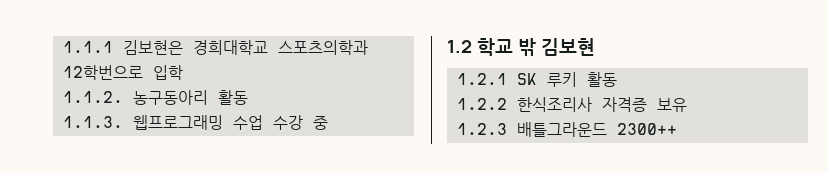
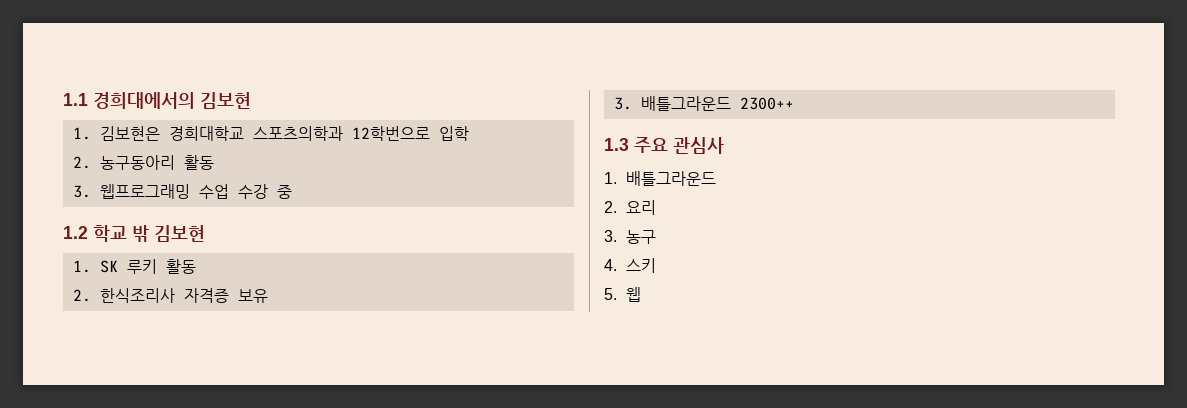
- 1.1.1 김보현은 경희대학교 스포츠의학과 12학번으로 입학
+ 1.1 경희대에서의 김보현
+ 1. 김보현은 경희대학교 스포츠의학과 12학번으로 입학
- 1.1.2. 농구동아리 활동
+ 2. 농구동아리 활동
- 1.1.3. 웹프로그래밍 수업 수강 중
+ 3. 웹프로그래밍 수업 수강 중
- 1.2.1 SK 루키 활동
+ 1. SK 루키 활동
- 1.2.2 한식조리사 자격증 보유
+ 2. 한식조리사 자격증 보유
- 1.2.3 배틀그라운드 2300++
+ 3. 배틀그라운드 2300++
+ 1.3 주요 관심사
+ 1. 배틀그라운드
+ 2. 요리
+ 3. 농구
+ 4. 스키
+ 5. 웹

